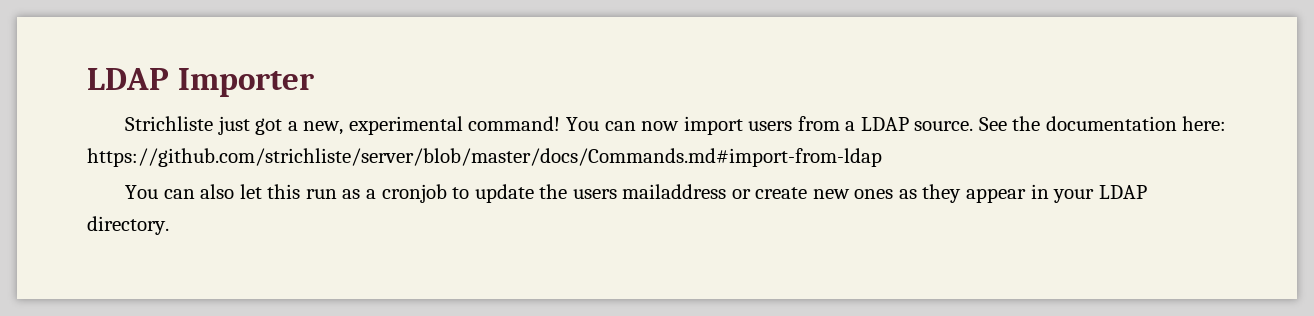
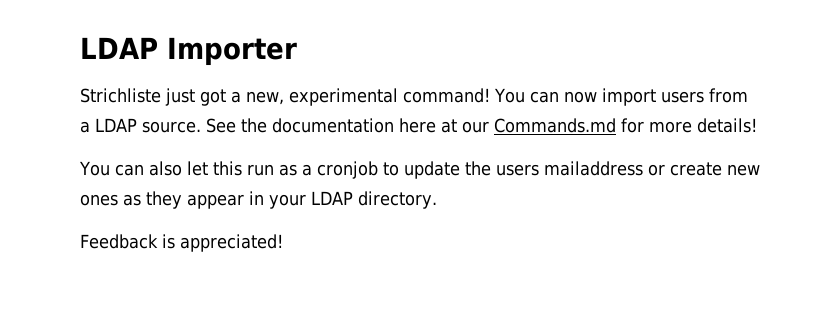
- See the documentation here: https://github.com/strichliste/server/blob/master/docs/Commands.md#import-from-ldap
+ See the documentation here at our Commands.md for more details!
+ Feedback is appreciated!

